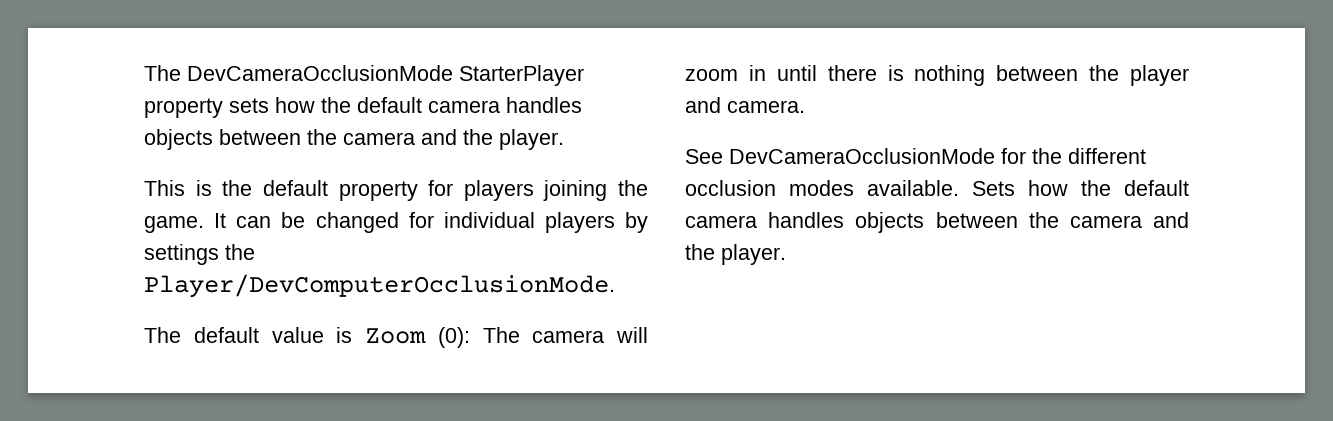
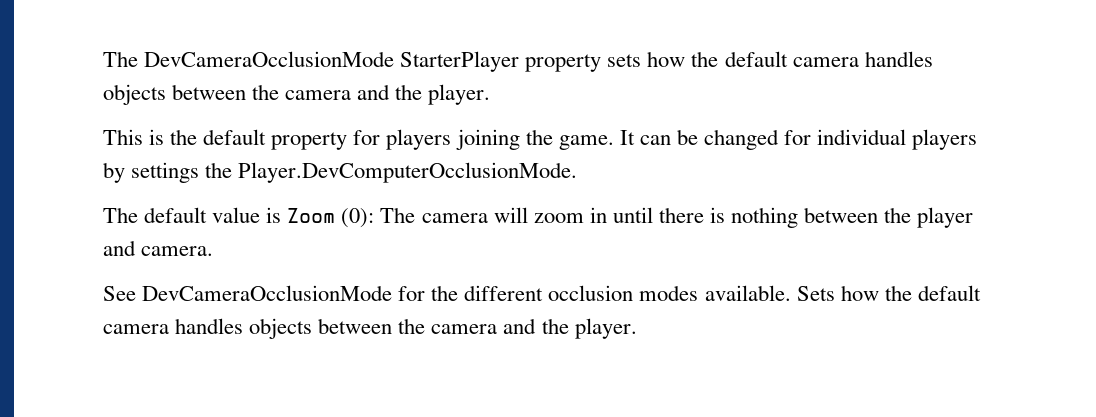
- It can be changed for individual players by settings the Player/DevComputerOcclusionMode.
+ It can be changed for individual players by settings the Player.DevComputerOcclusionMode.

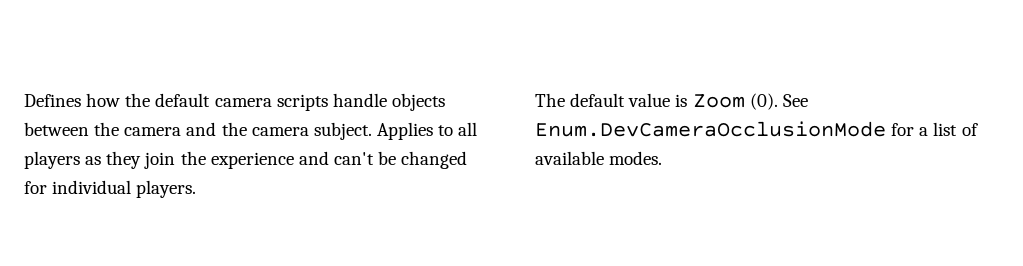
- The DevCameraOcclusionMode StarterPlayer property sets how the default camera handles objects between the camera and the player.
- This is the default property for players joining the game. It can be changed for individual players by settings the Player.DevComputerOcclusionMode.
+ Defines how the default camera scripts handle objects between the camera and the camera subject. Applies to all players as they join the experience and can't be changed for individual players.
- The default value is Zoom (0): The camera will zoom in until there is nothing between the player and camera.
- See DevCameraOcclusionMode for the different occlusion modes available. Sets how the default camera handles objects between the camera and the player.
+ The default value is Zoom (0). See Enum.DevCameraOcclusionMode for a list of available modes.

